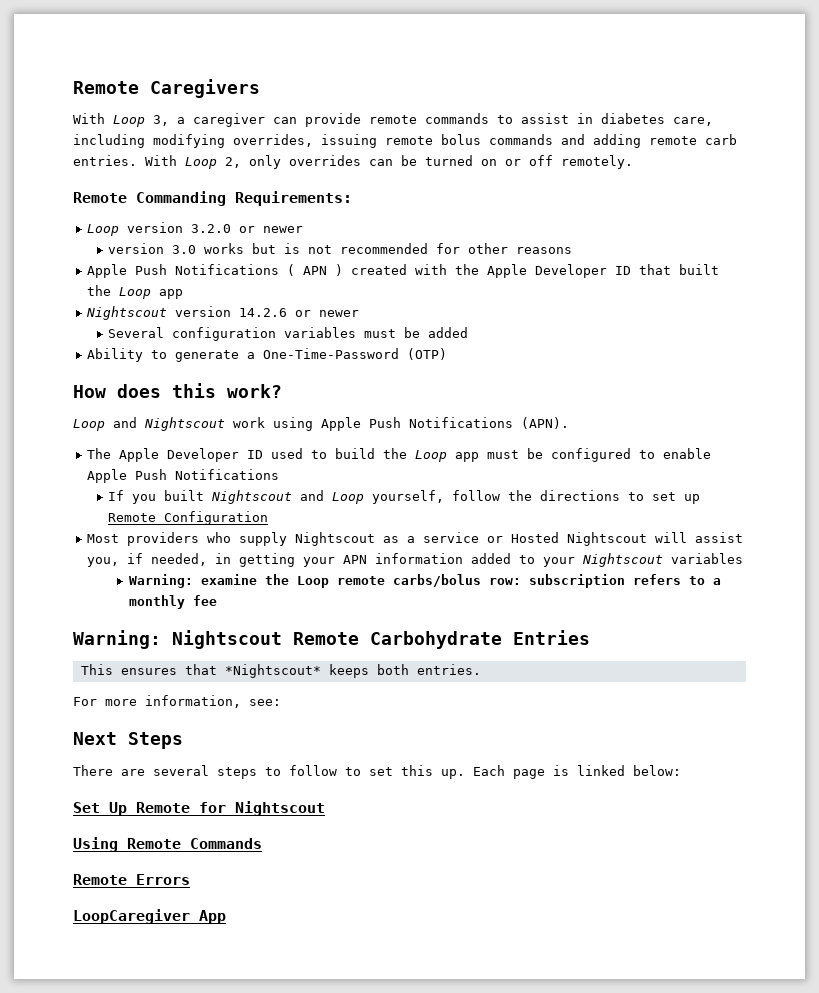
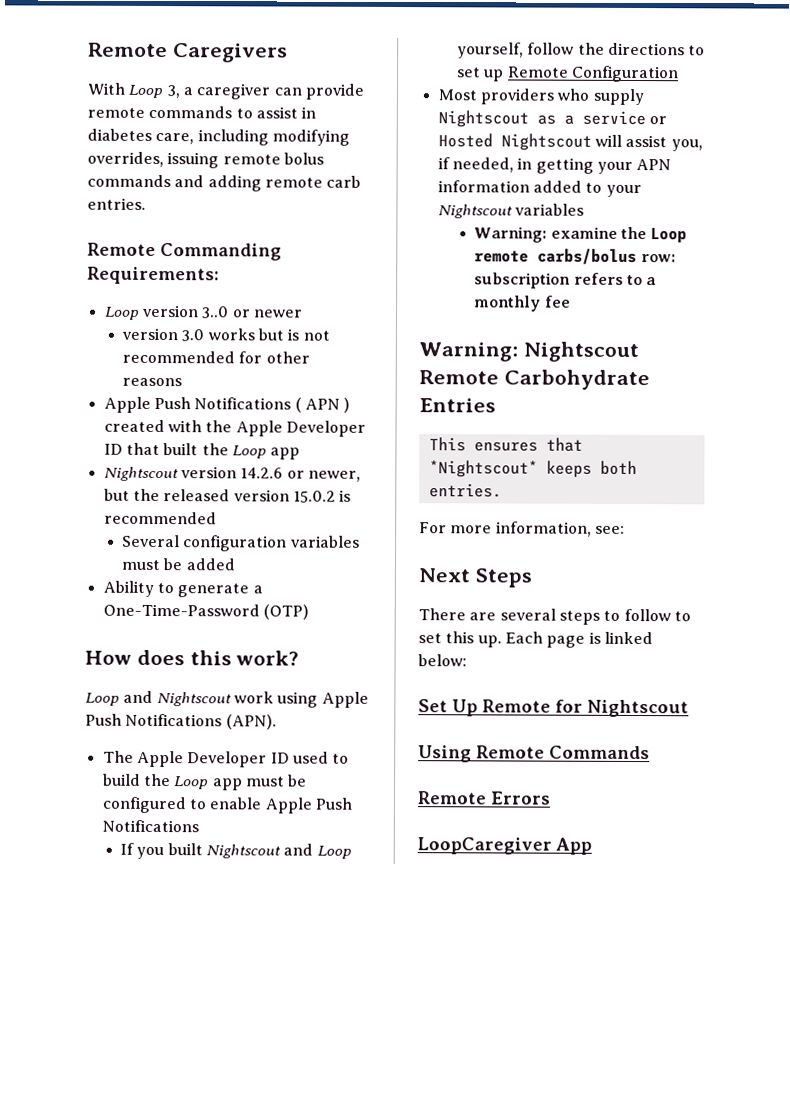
- With Loop 2, only overrides can be turned on or off remotely.
- Loop version 3.2.0 or newer
+ Loop version 3..0 or newer
- Nightscout version 14.2.6 or newer
+ Nightscout version 14.2.6 or newer, but the released version 15.0.2 is recommended

